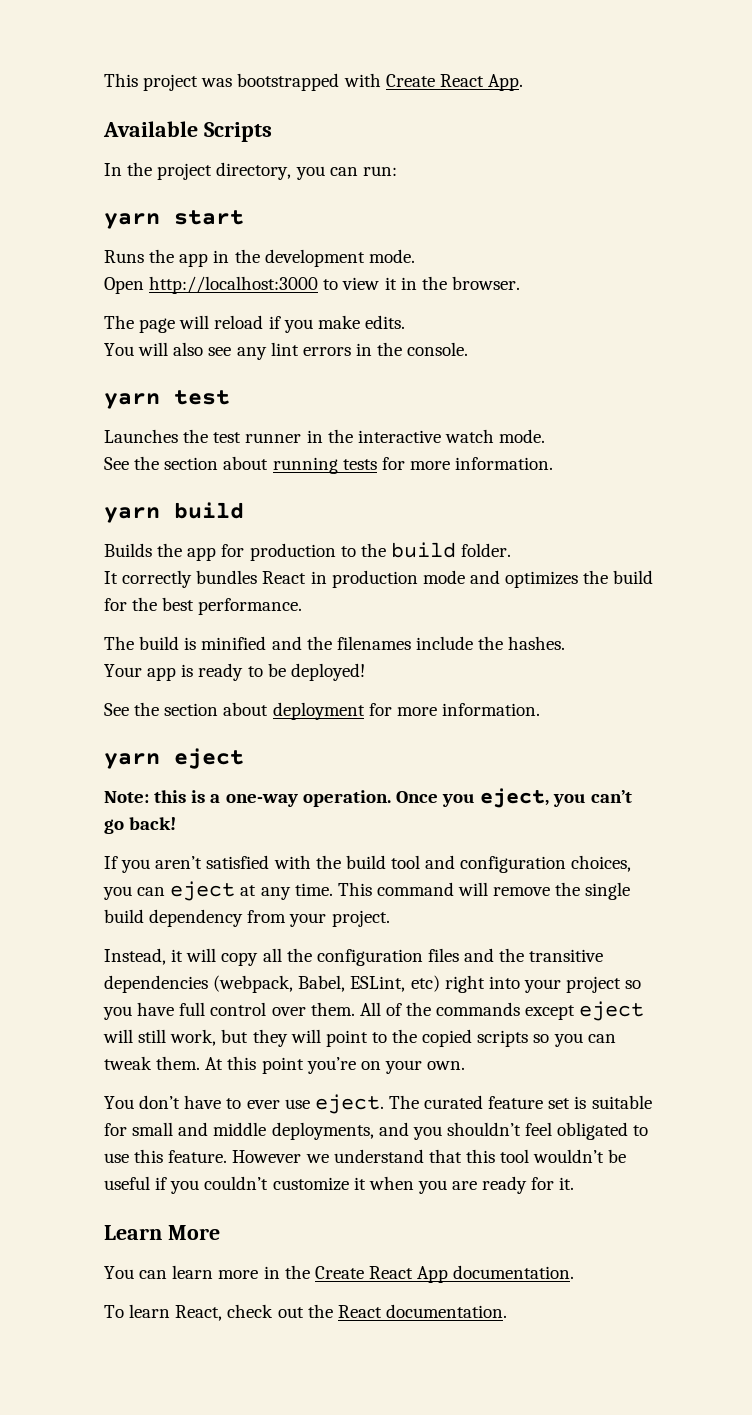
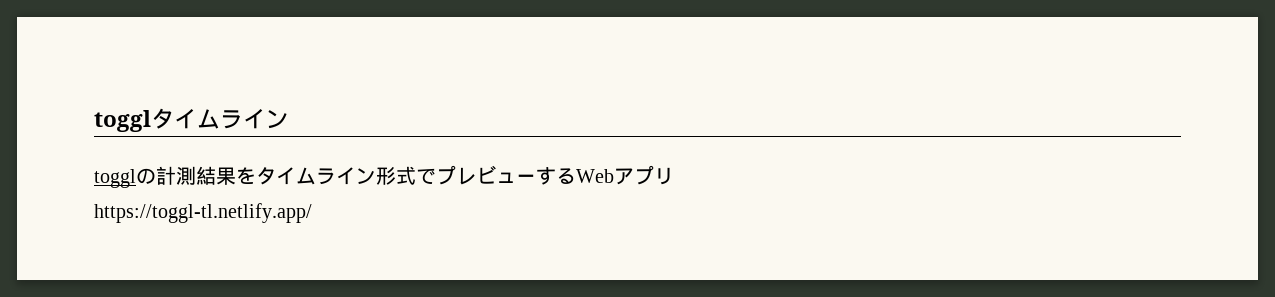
- This project was bootstrapped with Create React App.
- Available Scripts
- In the project directory, you can run:
- yarn start
- Runs the app in the development mode.
- Open http://localhost:3000 to view it in the browser.
- The page will reload if you make edits.
- You will also see any lint errors in the console.
- yarn test
- Launches the test runner in the interactive watch mode.
- See the section about running tests for more information.
- yarn build
- Builds the app for production to the build folder.
- It correctly bundles React in production mode and optimizes the build for the best performance.
- The build is minified and the filenames include the hashes.
- Your app is ready to be deployed!
- See the section about deployment for more information.
- yarn eject
- Note: this is a one-way operation. Once you eject, you can’t go back!
- If you aren’t satisfied with the build tool and configuration choices, you can eject at any time. This command will remove the single build dependency from your project.
- Instead, it will copy all the configuration files and the transitive dependencies (webpack, Babel, ESLint, etc) right into your project so you have full control over them. All of the commands except eject will still work, but they will point to the copied scripts so you can tweak them. At this point you’re on your own.
- You don’t have to ever use eject. The curated feature set is suitable for small and middle deployments, and you shouldn’t feel obligated to use this feature. However we understand that this tool wouldn’t be useful if you couldn’t customize it when you are ready for it.
- Learn More
- You can learn more in the Create React App documentation.
- To learn React, check out the React documentation.
+ togglタイムライン
+ togglの計測結果をタイムライン形式でプレビューするWebアプリ
+ https://toggl-tl.netlify.app/

